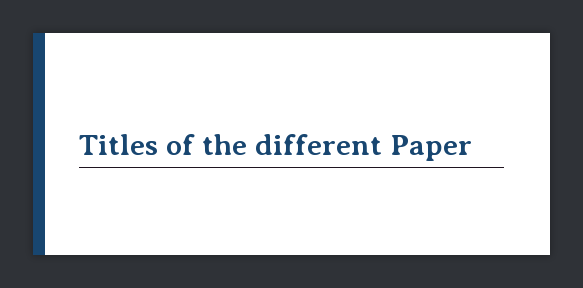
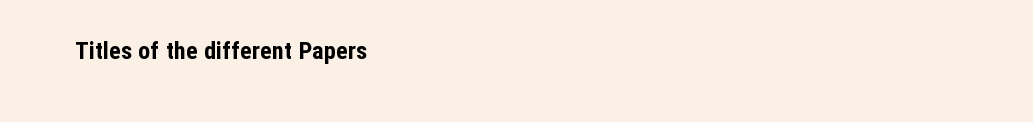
- Titles of the different Paper
+ Titles of the different Papers

